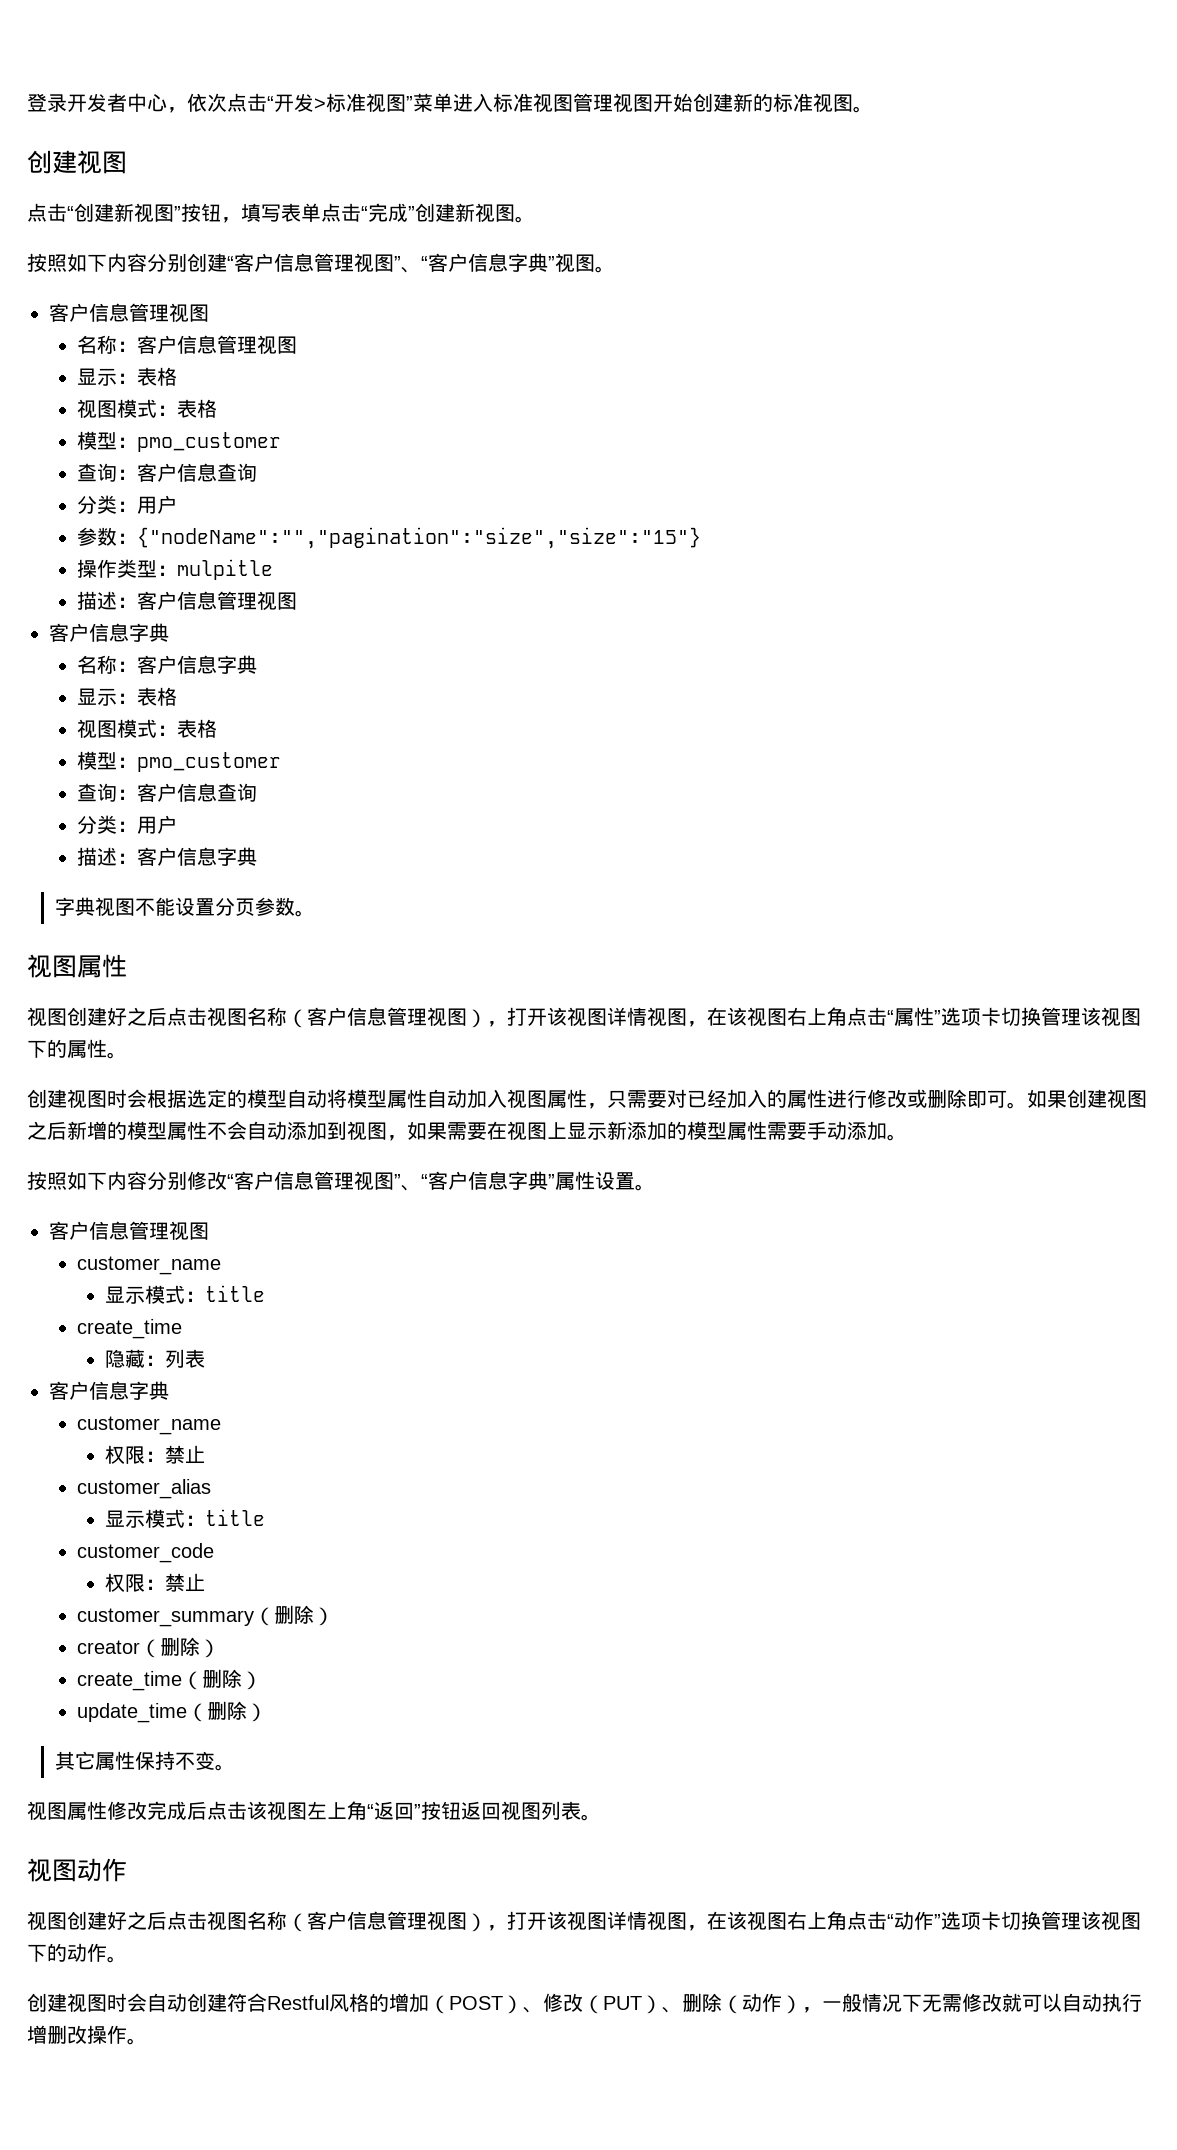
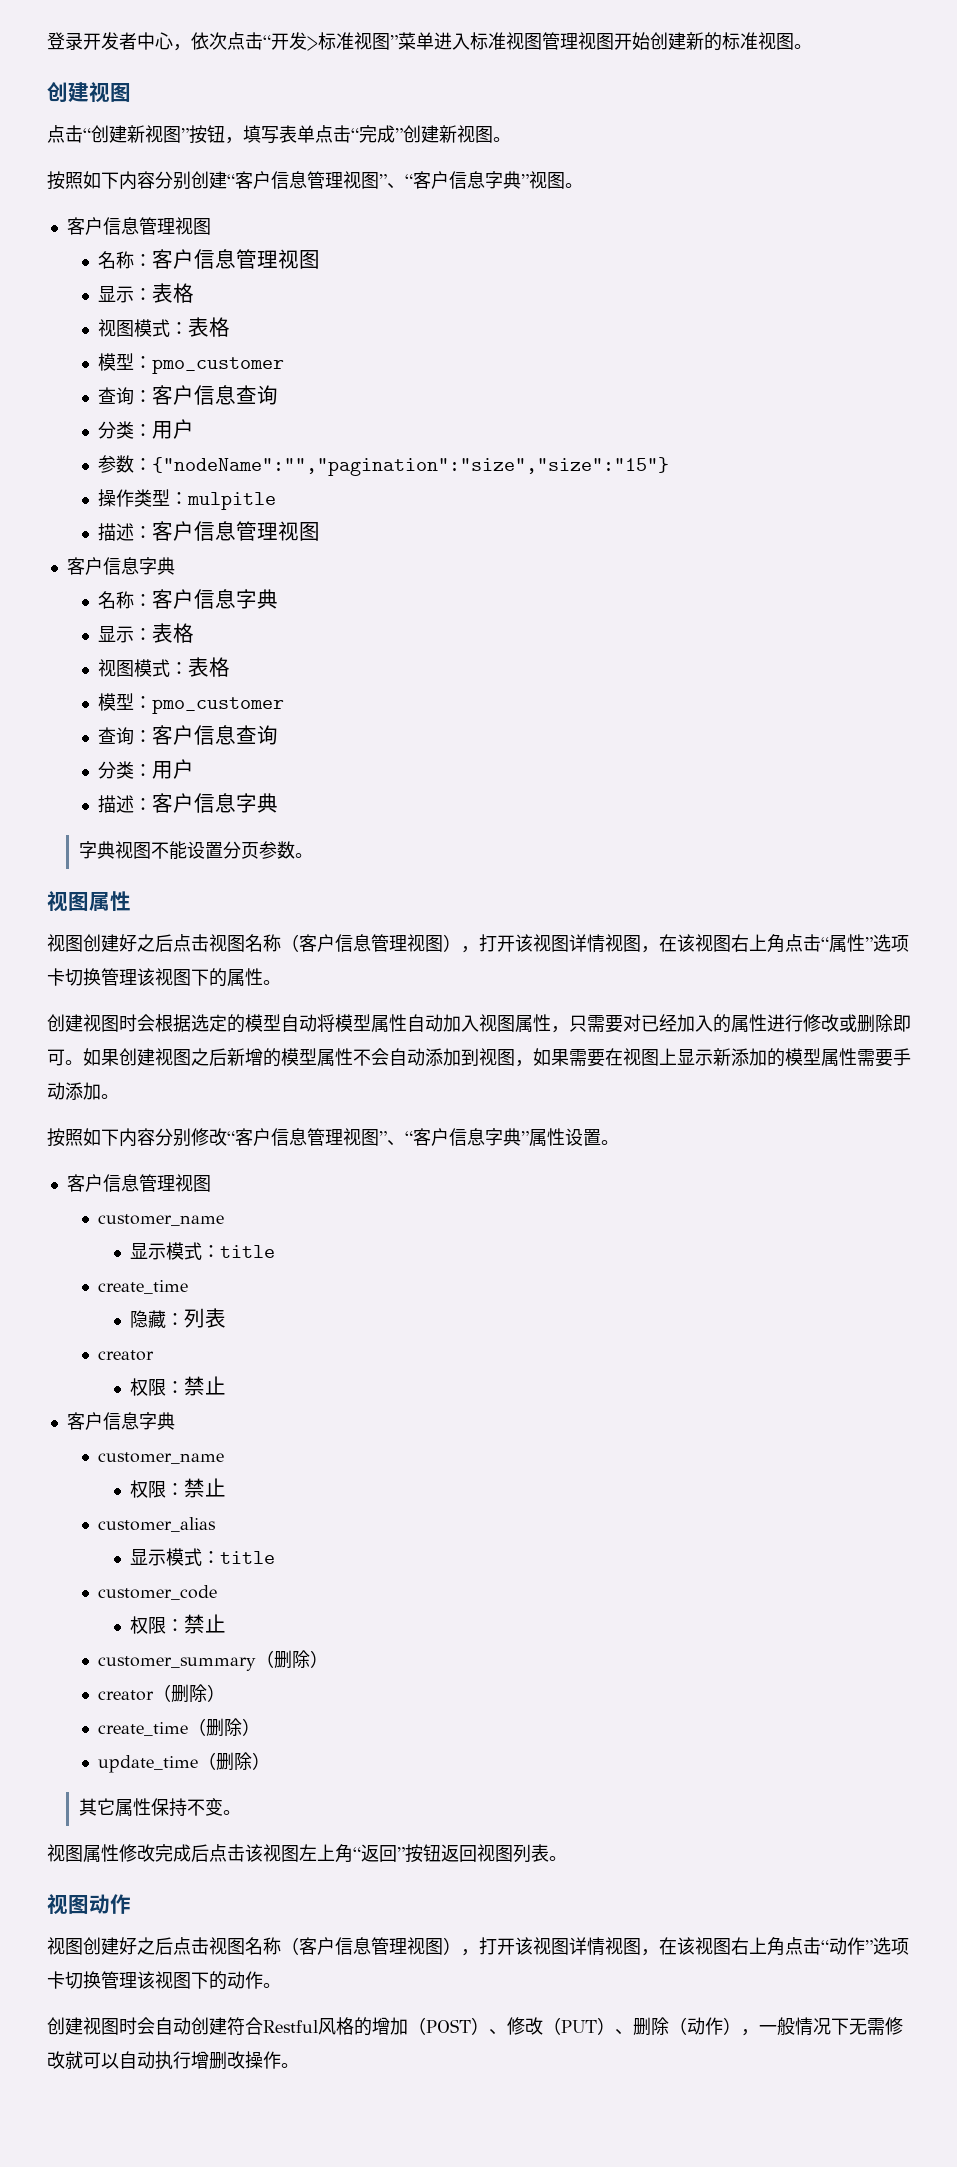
  隐藏：列表
+ creator
+ 权限：禁止

